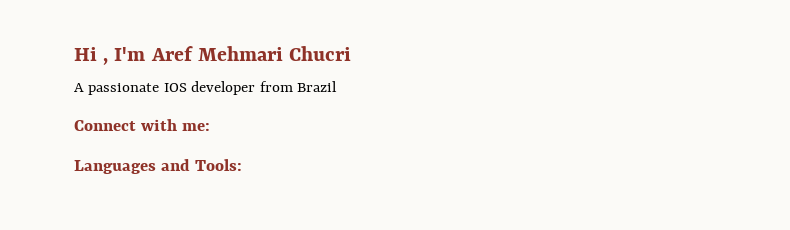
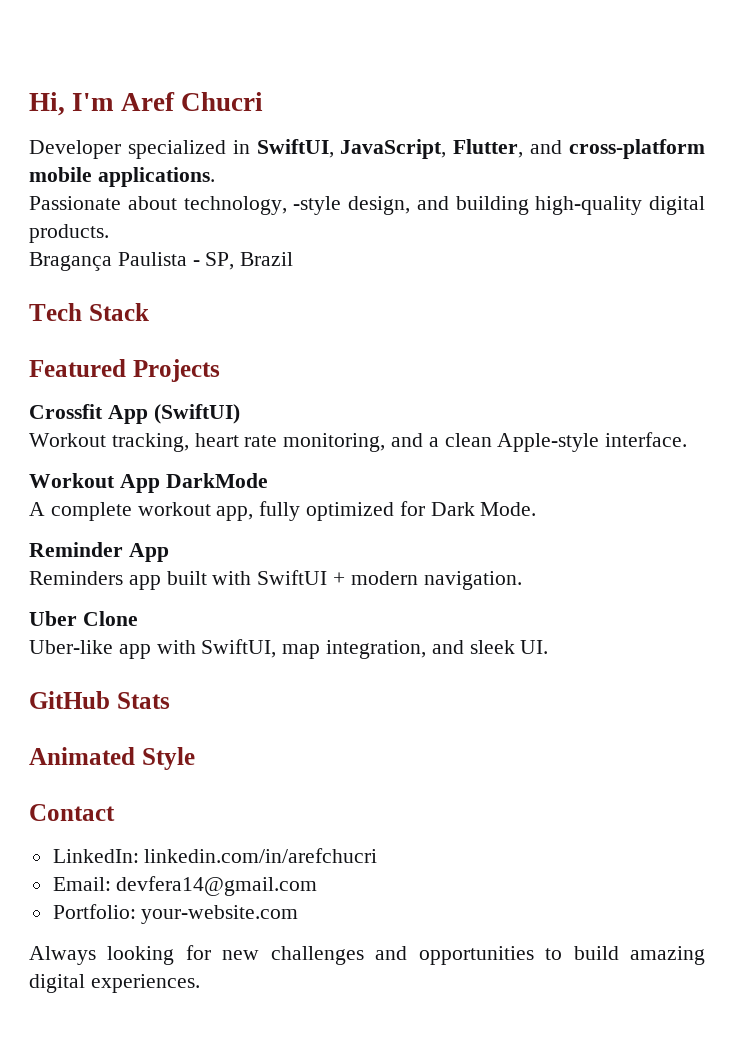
- Hi , I'm Aref Mehmari Chucri
+ Hi, I'm Aref Chucri
- A passionate IOS developer from Brazil
- Connect with me:
- Languages and Tools:
+ Developer specialized in SwiftUI, JavaScript, Flutter, and cross-platform mobile applications.
+ Passionate about technology, -style design, and building high-quality digital products.
+ Bragança Paulista - SP, Brazil
+ Tech Stack
+ Featured Projects
+ Crossfit App (SwiftUI)
+ Workout tracking, heart rate monitoring, and a clean Apple-style interface.
+ Workout App DarkMode
+ A complete workout app, fully optimized for Dark Mode.
+ Reminder App
+ Reminders app built with SwiftUI + modern navigation.
+ Uber Clone
+ Uber-like app with SwiftUI, map integration, and sleek UI.
+ GitHub Stats
+ Animated Style
+ Contact
+ LinkedIn: linkedin.com/in/arefchucri
+ Email: devfera14@gmail.com
+ Portfolio: your-website.com
+ Always looking for new challenges and opportunities to build amazing digital experiences.

